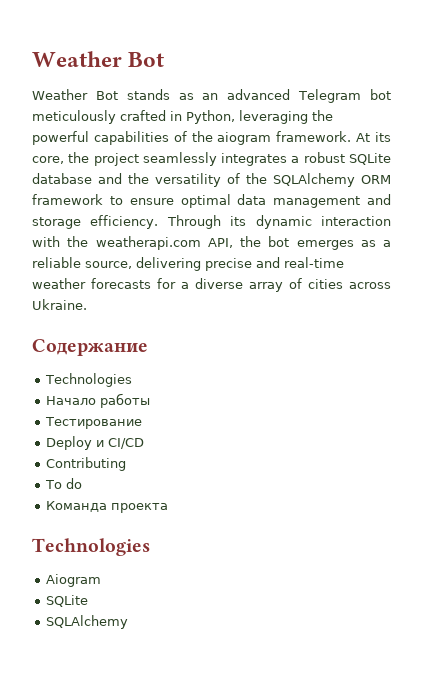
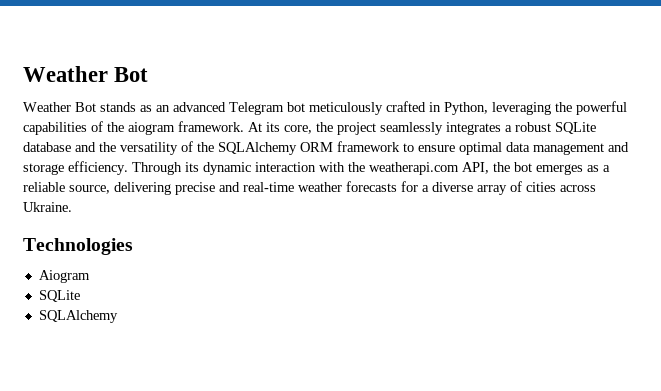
- Содержание
- Technologies
- Начало работы
- Тестирование
- Deploy и CI/CD
- Contributing
- To do
- Команда проекта

